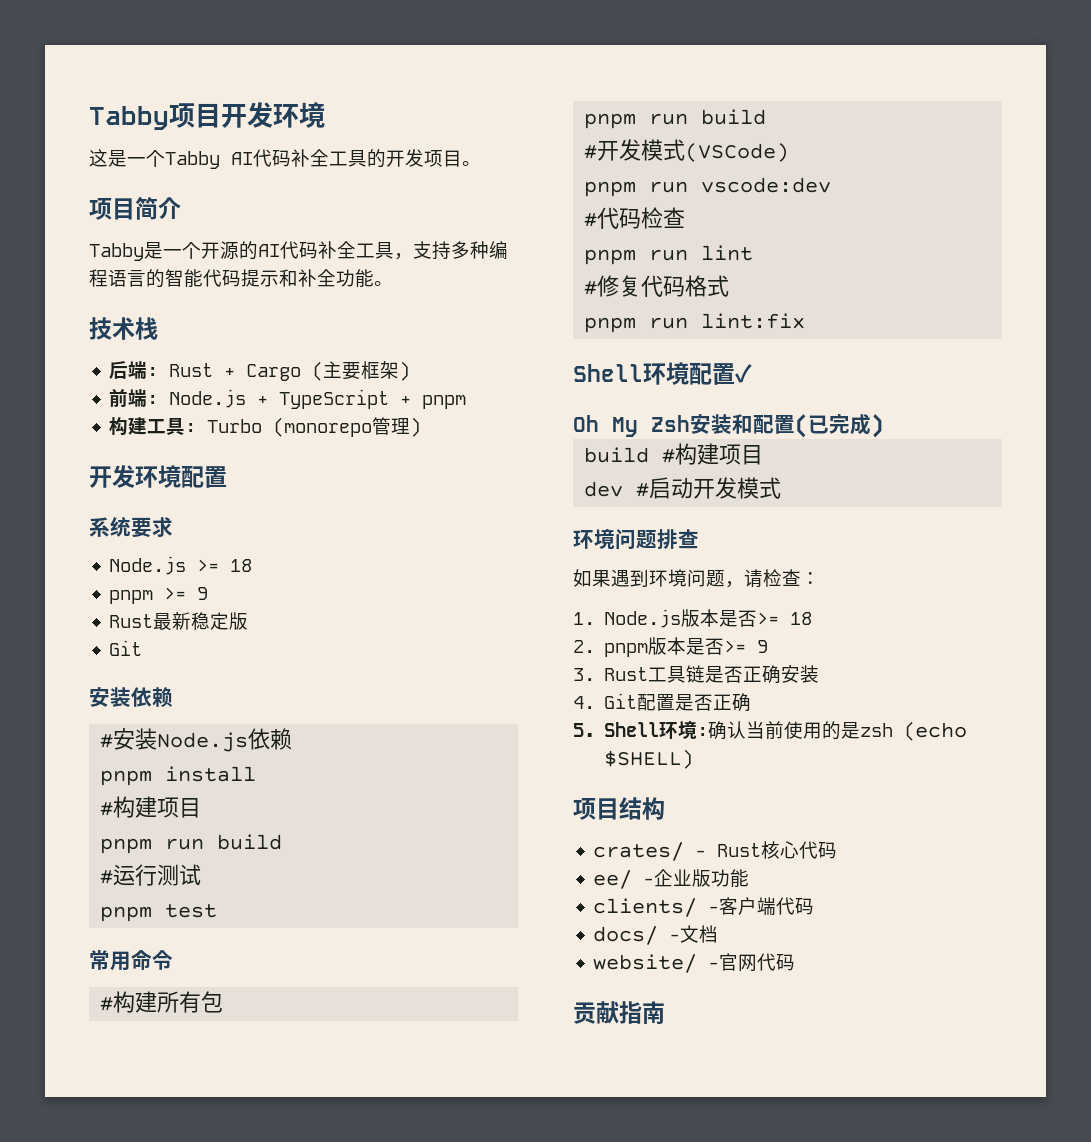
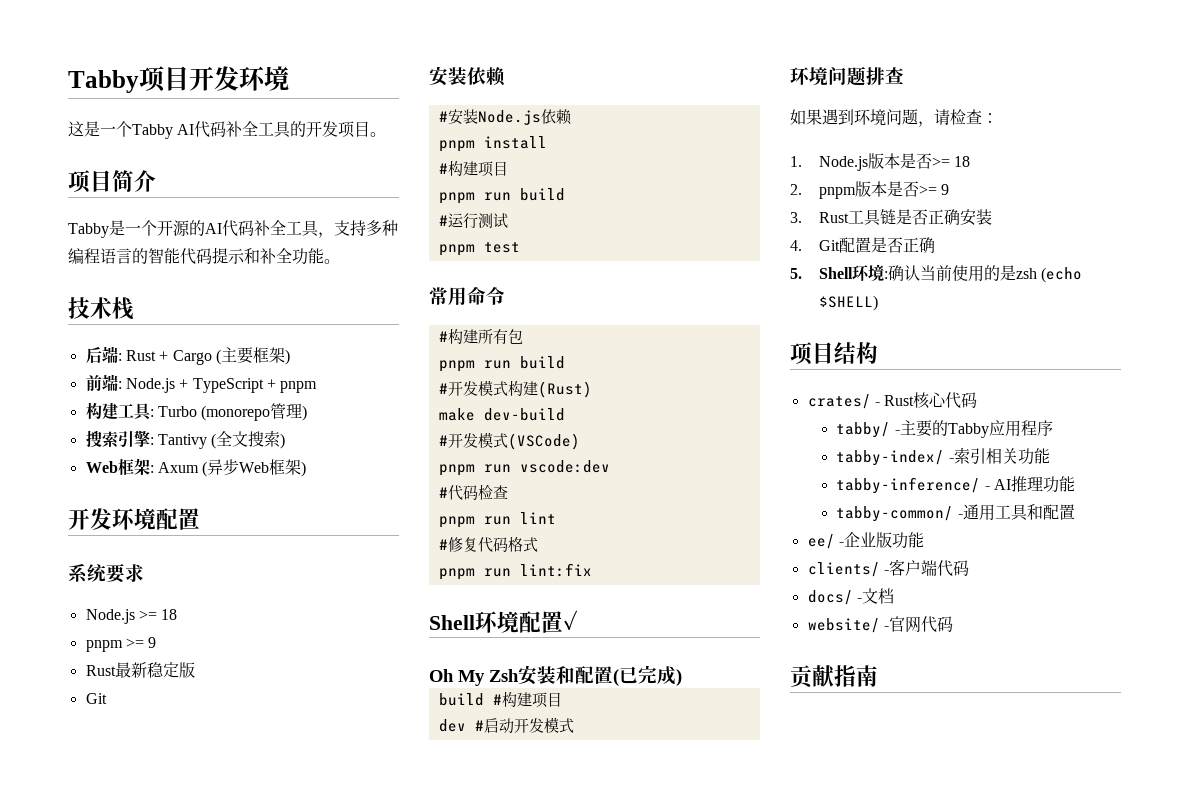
+ 搜索引擎: Tantivy (全文搜索)
+ Web框架: Axum (异步Web框架)
+ #开发模式构建(Rust)
+ make dev-build
+ tabby/ -主要的Tabby应用程序
+ tabby-index/ -索引相关功能
+ tabby-inference/ - AI推理功能
+ tabby-common/ -通用工具和配置

